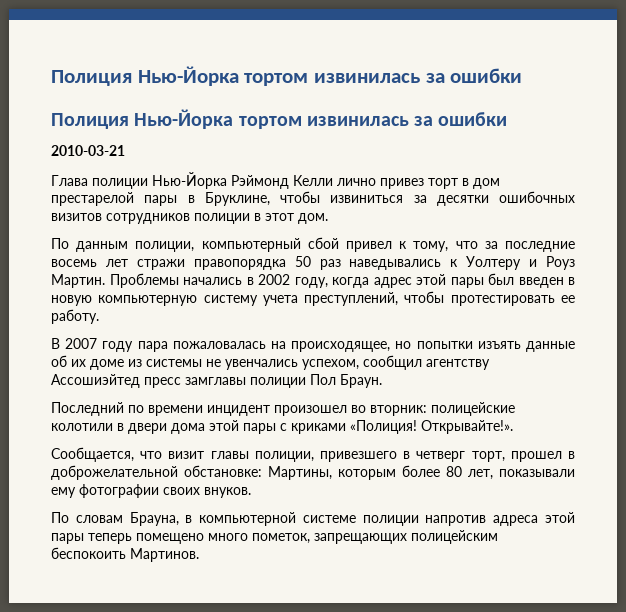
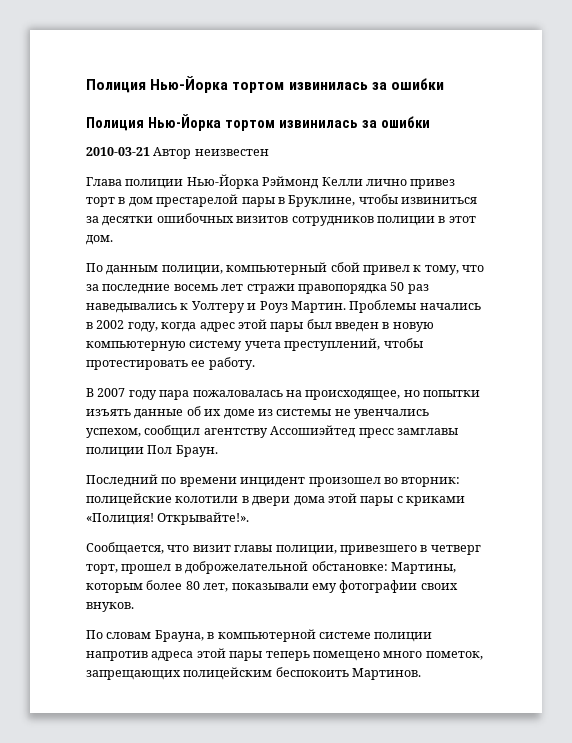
- 2010-03-21
+ 2010-03-21 Автор неизвестен

